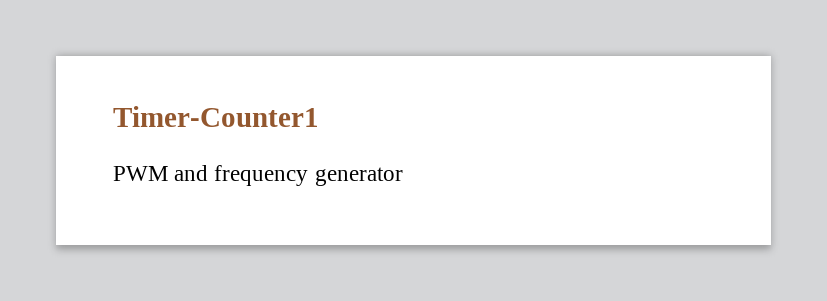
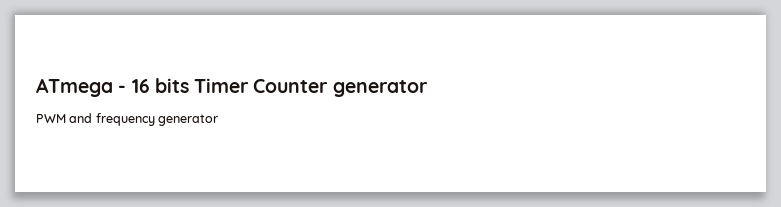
- Timer-Counter1
+ ATmega - 16 bits Timer Counter generator

